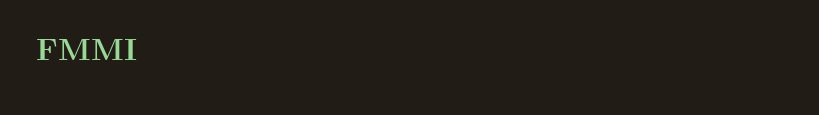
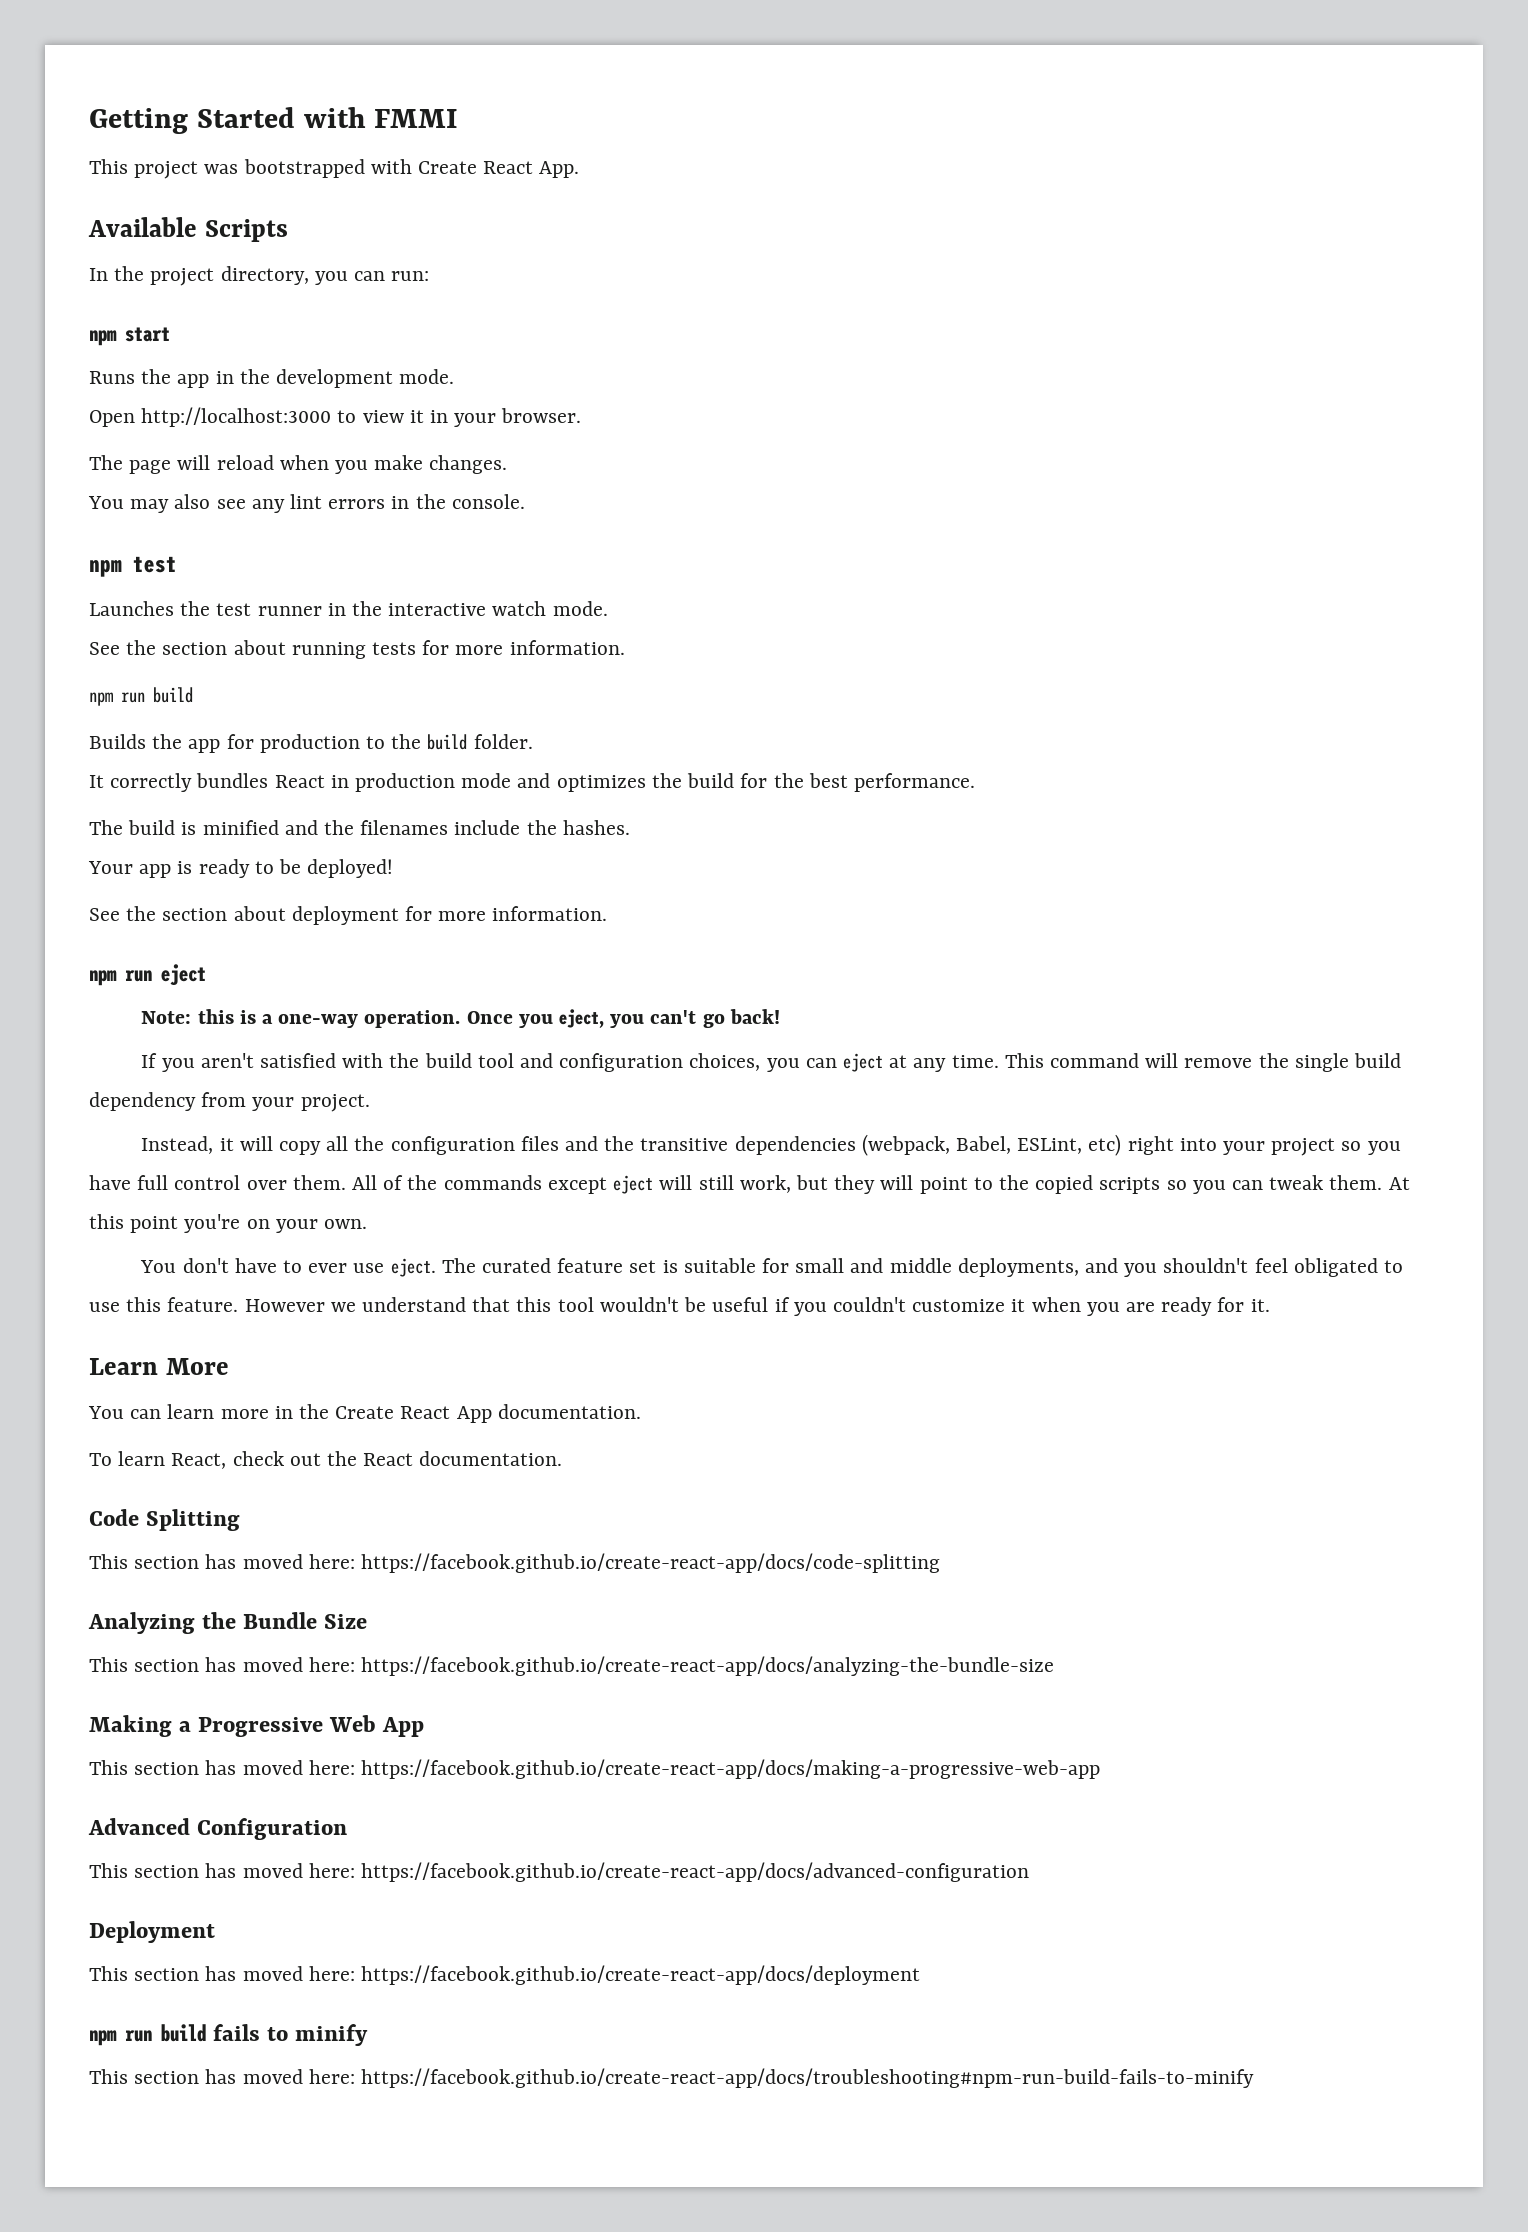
- FMMI
+ Getting Started with FMMI
+ This project was bootstrapped with Create React App.
+ Available Scripts
+ In the project directory, you can run:
+ npm start
+ Runs the app in the development mode.
+ Open http://localhost:3000 to view it in your browser.
+ The page will reload when you make changes.
+ You may also see any lint errors in the console.
+ npm test
+ Launches the test runner in the interactive watch mode.
+ See the section about running tests for more information.
+ npm run build
+ Builds the app for production to the build folder.
+ It correctly bundles React in production mode and optimizes the build for the best performance.
+ The build is minified and the filenames include the hashes.
+ Your app is ready to be deployed!
+ See the section about deployment for more information.
+ npm run eject
+ Note: this is a one-way operation. Once you eject, you can't go back!
+ If you aren't satisfied with the build tool and configuration choices, you can eject at any time. This command will remove the single build dependency from your project.
+ Instead, it will copy all the configuration files and the transitive dependencies (webpack, Babel, ESLint, etc) right into your project so you have full control over them. All of the commands except eject will still work, but they will point to the copied scripts so you can tweak them. At this point you're on your own.
+ You don't have to ever use eject. The curated feature set is suitable for small and middle deployments, and you shouldn't feel obligated to use this feature. However we understand that this tool wouldn't be useful if you couldn't customize it when you are ready for it.
+ Learn More
+ You can learn more in the Create React App documentation.
+ To learn React, check out the React documentation.
+ Code Splitting
+ This section has moved here: https://facebook.github.io/create-react-app/docs/code-splitting
+ Analyzing the Bundle Size
+ This section has moved here: https://facebook.github.io/create-react-app/docs/analyzing-the-bundle-size
+ Making a Progressive Web App
+ This section has moved here: https://facebook.github.io/create-react-app/docs/making-a-progressive-web-app
+ Advanced Configuration
+ This section has moved here: https://facebook.github.io/create-react-app/docs/advanced-configuration
+ Deployment
+ This section has moved here: https://facebook.github.io/create-react-app/docs/deployment
+ npm run build fails to minify
+ This section has moved here: https://facebook.github.io/create-react-app/docs/troubleshooting#npm-run-build-fails-to-minify

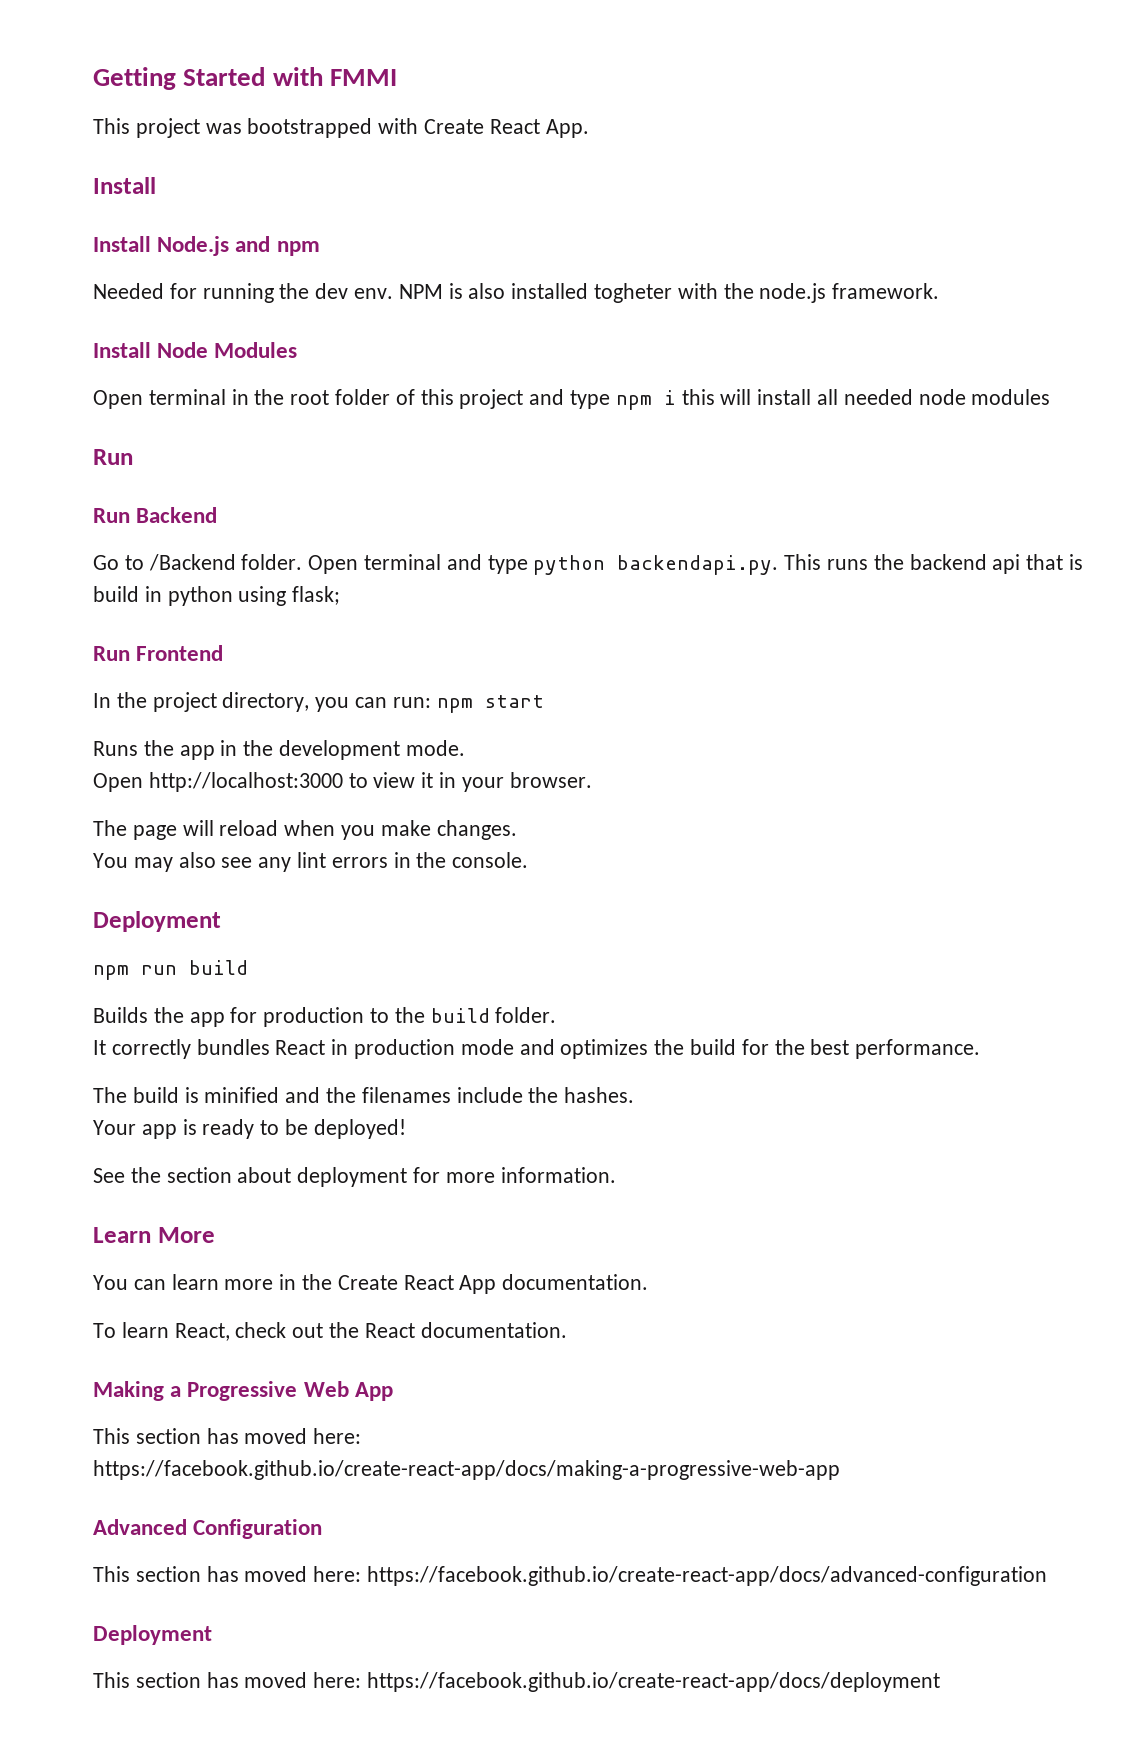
  This project was bootstrapped with Create React App.
- Available Scripts
+ Install
+ Install Node.js and npm
+ Needed for running the dev env. NPM is also installed togheter with the node.js framework.
+ Install Node Modules
+ Open terminal in the root folder of this project and type npm i this will install all needed node modules
+ Run
+ Run Backend
+ Go to /Backend folder. Open terminal and type python backendapi.py. This runs the backend api that is build in python using flask;
+ Run Frontend
- In the project directory, you can run:
- npm start
+ In the project directory, you can run: npm start
  You may also see any lint errors in the console.
- npm test
- Launches the test runner in the interactive watch mode.
- See the section about running tests for more information.
+ Deployment
- npm run eject
- Note: this is a one-way operation. Once you eject, you can't go back!
- If you aren't satisfied with the build tool and configuration choices, you can eject at any time. This command will remove the single build dependency from your project.
- Instead, it will copy all the configuration files and the transitive dependencies (webpack, Babel, ESLint, etc) right into your project so you have full control over them. All of the commands except eject will still work, but they will point to the copied scripts so you can tweak them. At this point you're on your own.
- You don't have to ever use eject. The curated feature set is suitable for small and middle deployments, and you shouldn't feel obligated to use this feature. However we understand that this tool wouldn't be useful if you couldn't customize it when you are ready for it.
- Code Splitting
- This section has moved here: https://facebook.github.io/create-react-app/docs/code-splitting
- Analyzing the Bundle Size
- This section has moved here: https://facebook.github.io/create-react-app/docs/analyzing-the-bundle-size
- npm run build fails to minify
- This section has moved here: https://facebook.github.io/create-react-app/docs/troubleshooting#npm-run-build-fails-to-minify

